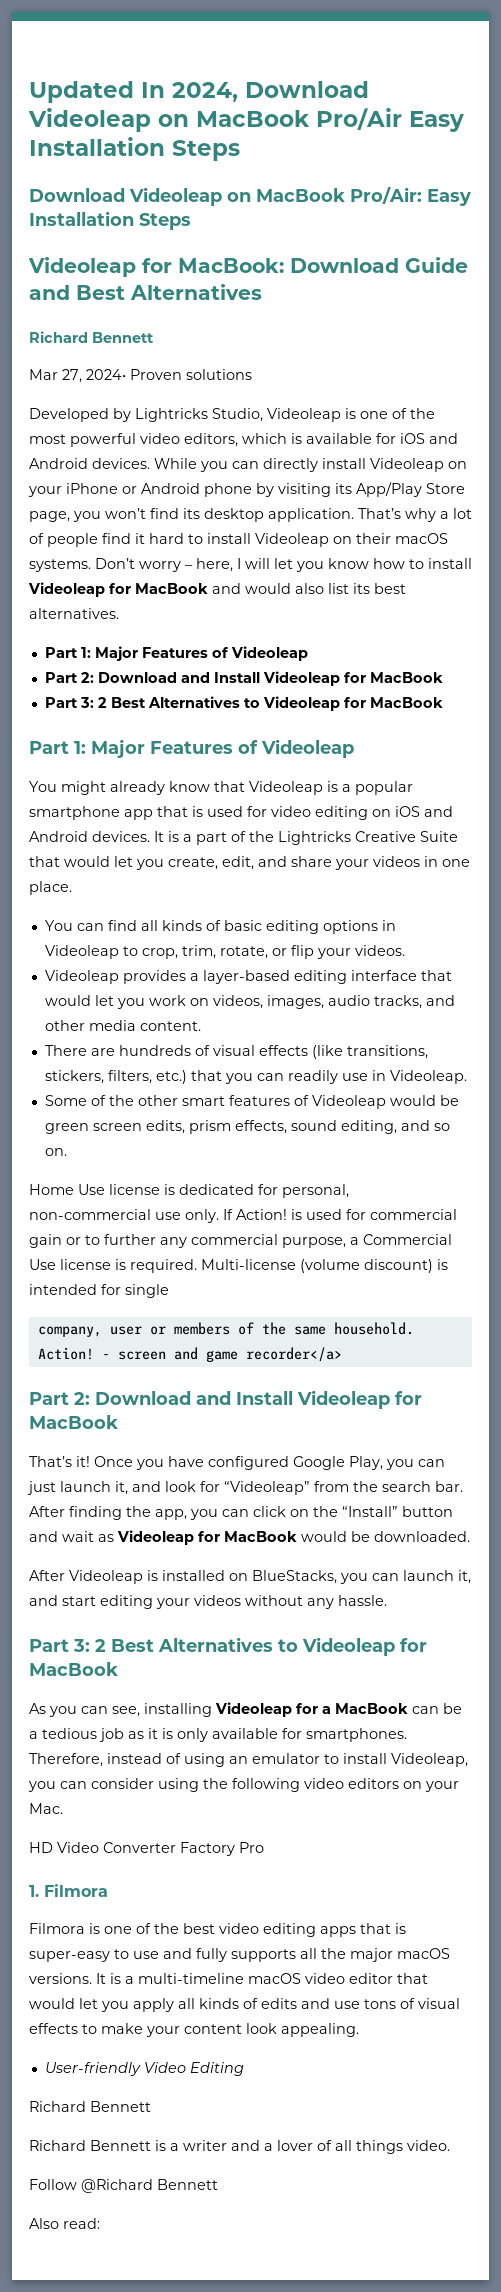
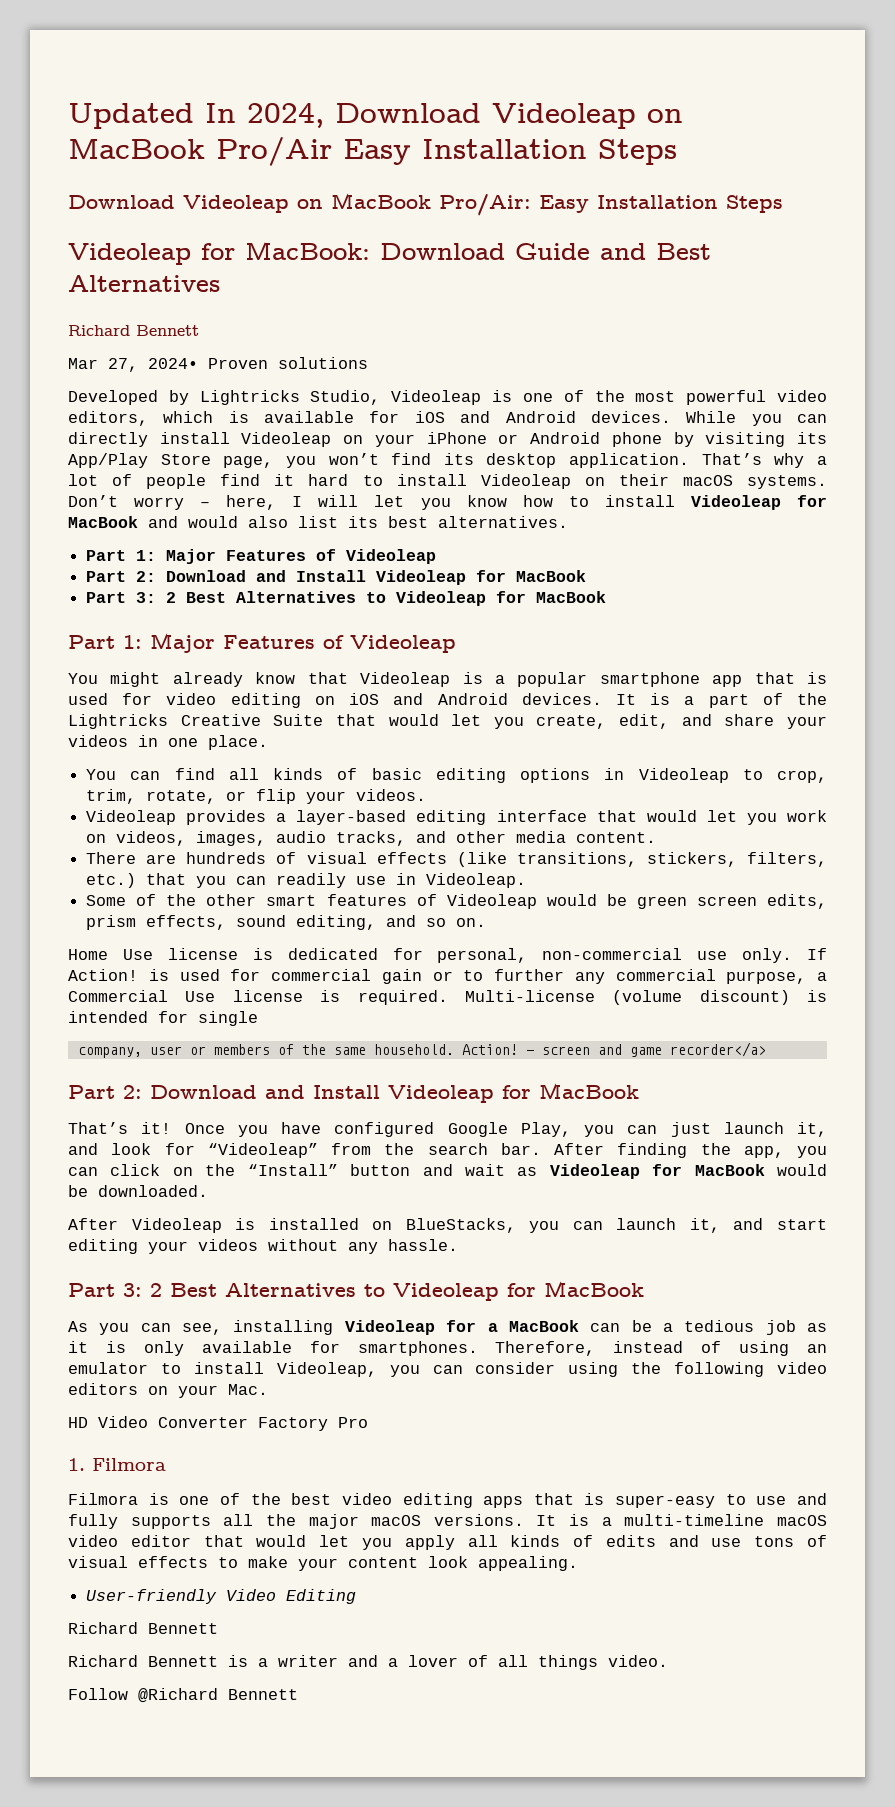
- Also read:

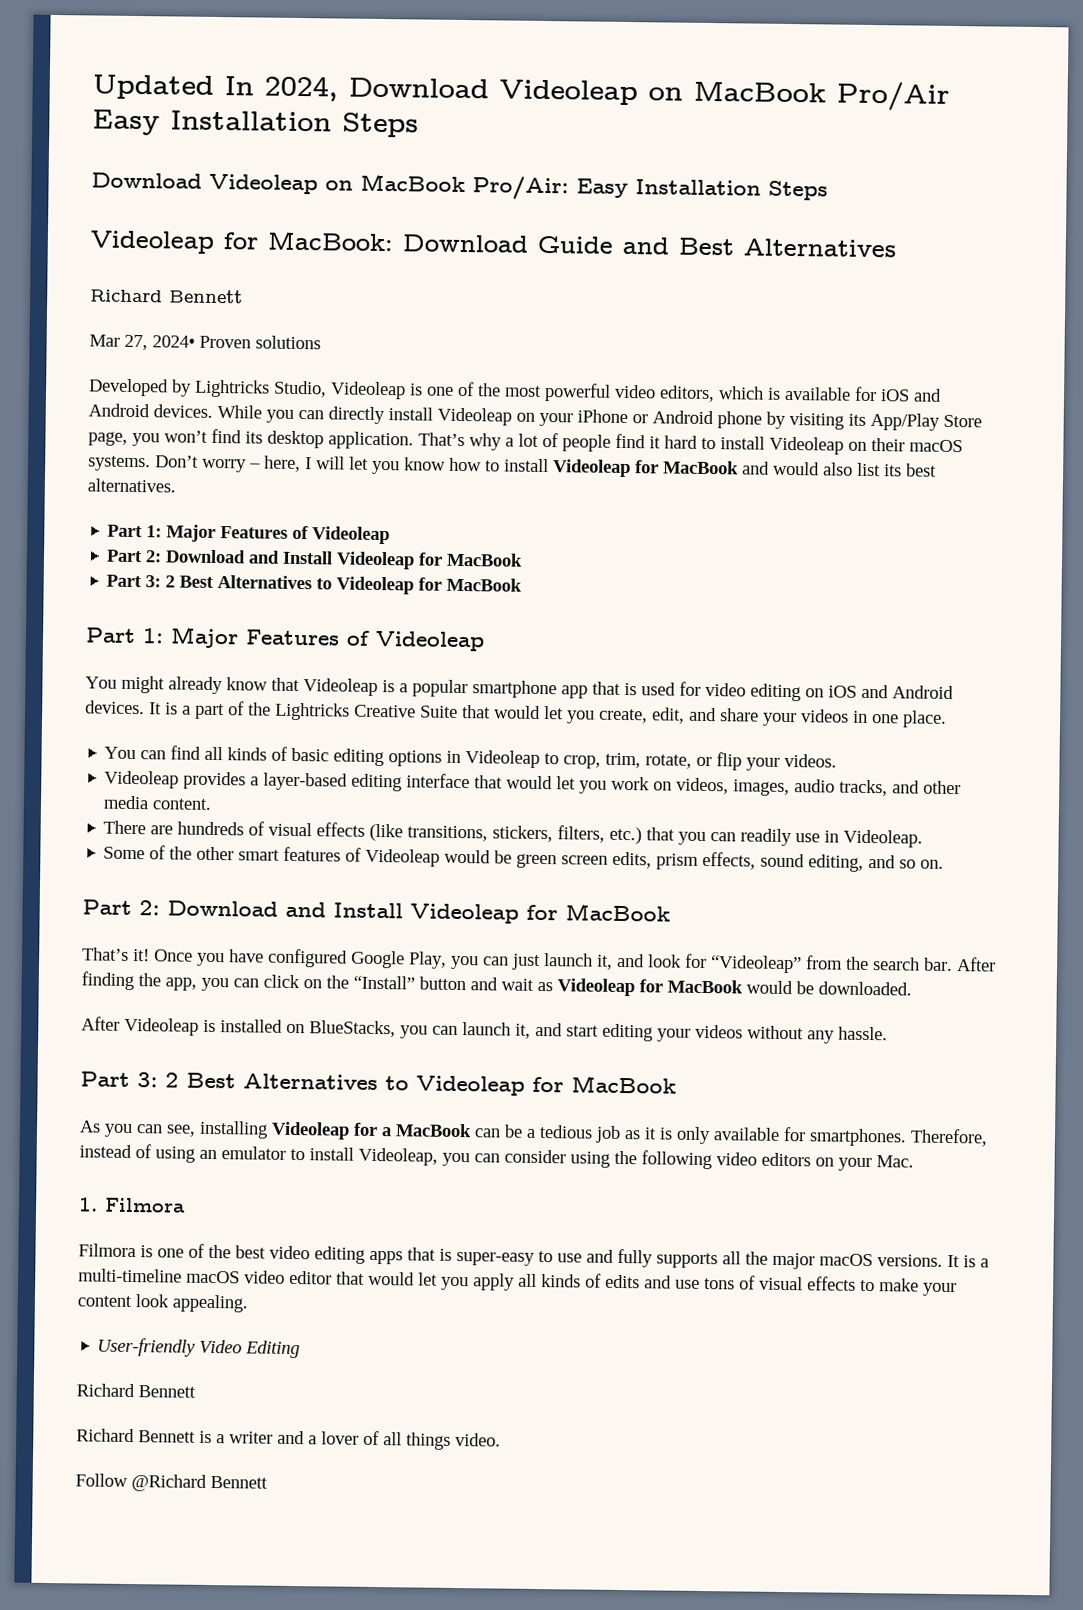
- Home Use license is dedicated for personal, non-commercial use only. If Action! is used for commercial gain or to further any commercial purpose, a Commercial Use license is required. Multi-license (volume discount) is intended for single
- company, user or members of the same household. Action! - screen and game recorder</a>
- HD Video Converter Factory Pro

